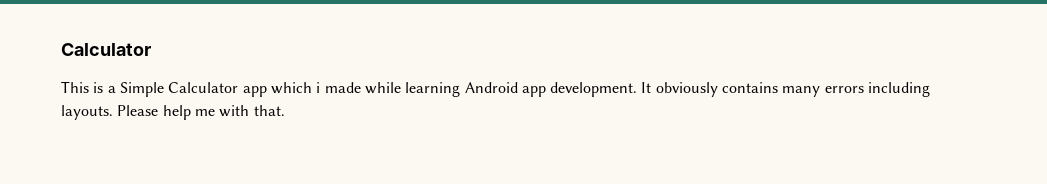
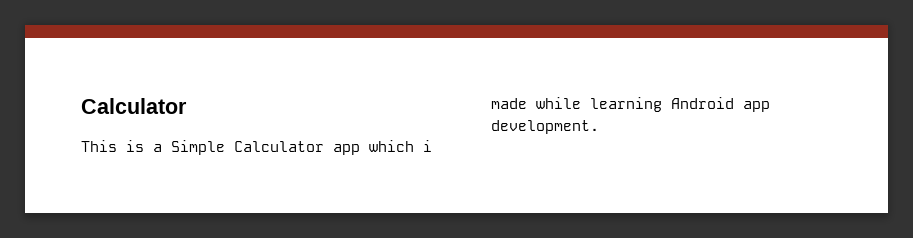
- It obviously contains many errors including layouts. Please help me with that.

